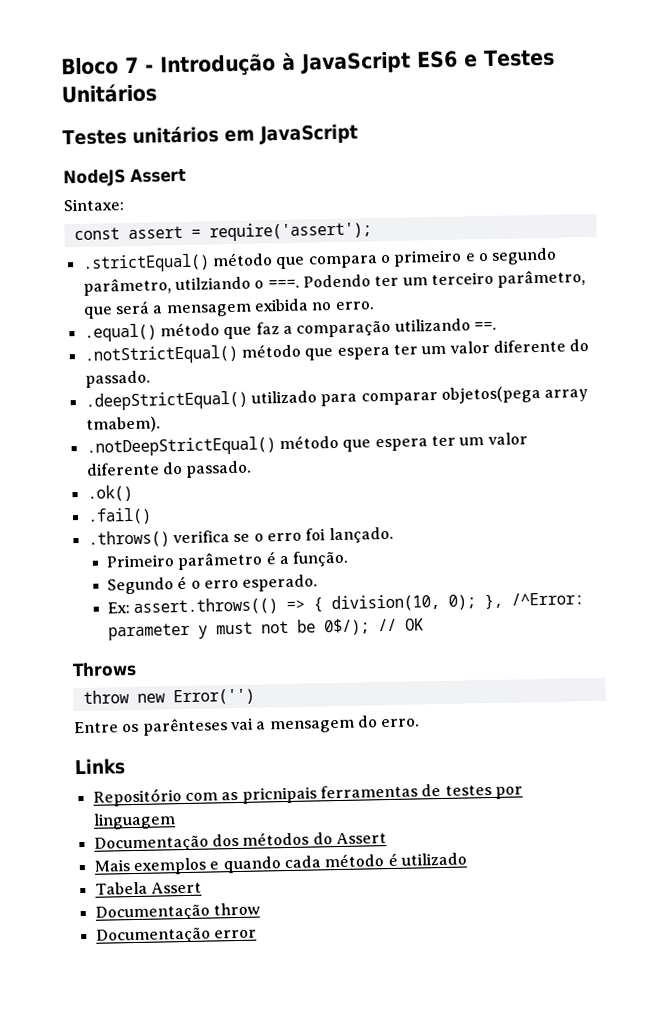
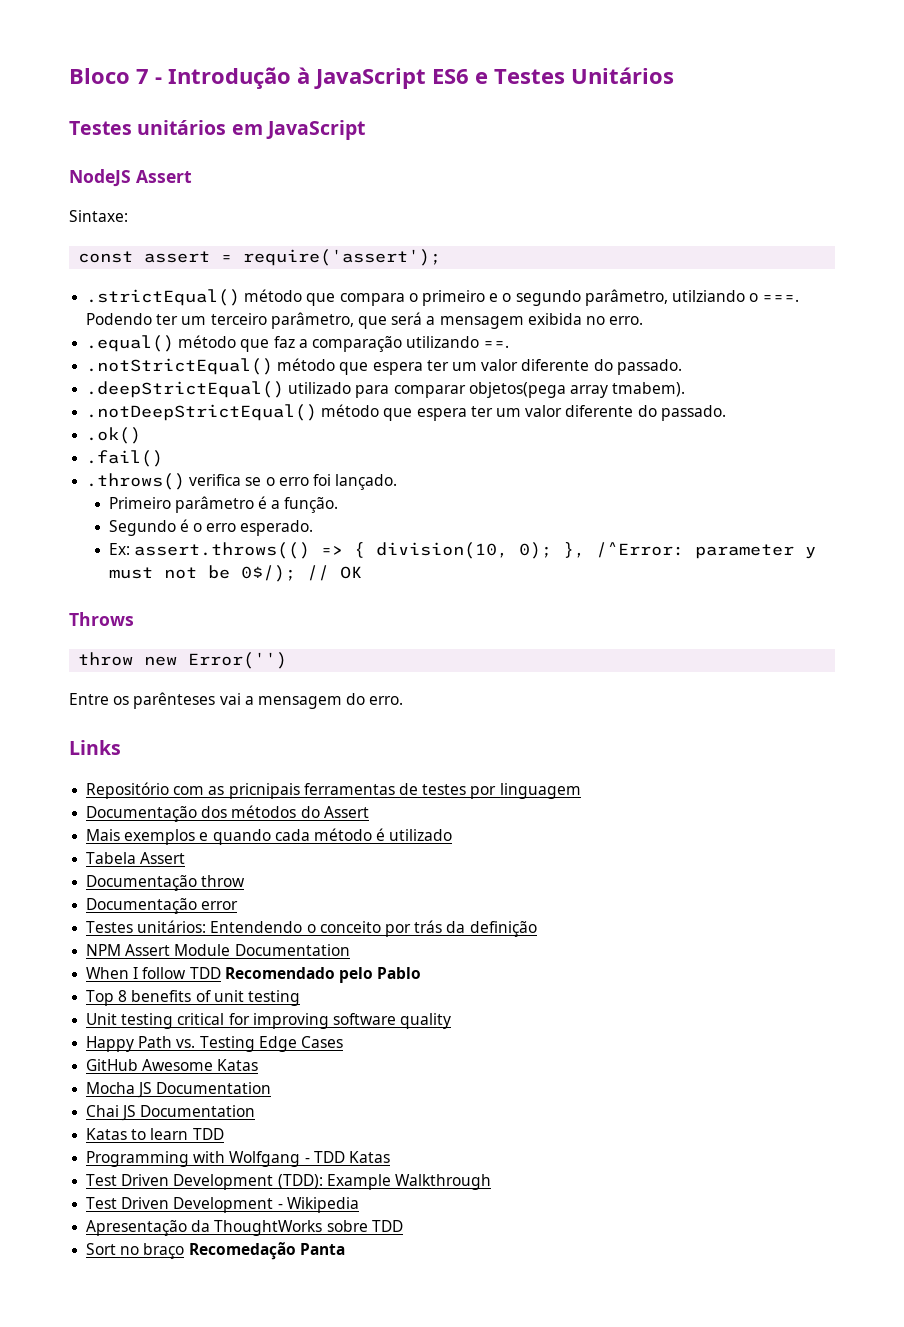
+ Testes unitários: Entendendo o conceito por trás da definição
+ NPM Assert Module Documentation
+ When I follow TDD Recomendado pelo Pablo
+ Top 8 benefits of unit testing
+ Unit testing critical for improving software quality
+ Happy Path vs. Testing Edge Cases
+ GitHub Awesome Katas
+ Mocha JS Documentation
+ Chai JS Documentation
+ Katas to learn TDD
+ Programming with Wolfgang - TDD Katas
+ Test Driven Development (TDD): Example Walkthrough
+ Test Driven Development - Wikipedia
+ Apresentação da ThoughtWorks sobre TDD
+ Sort no braço Recomedação Panta

